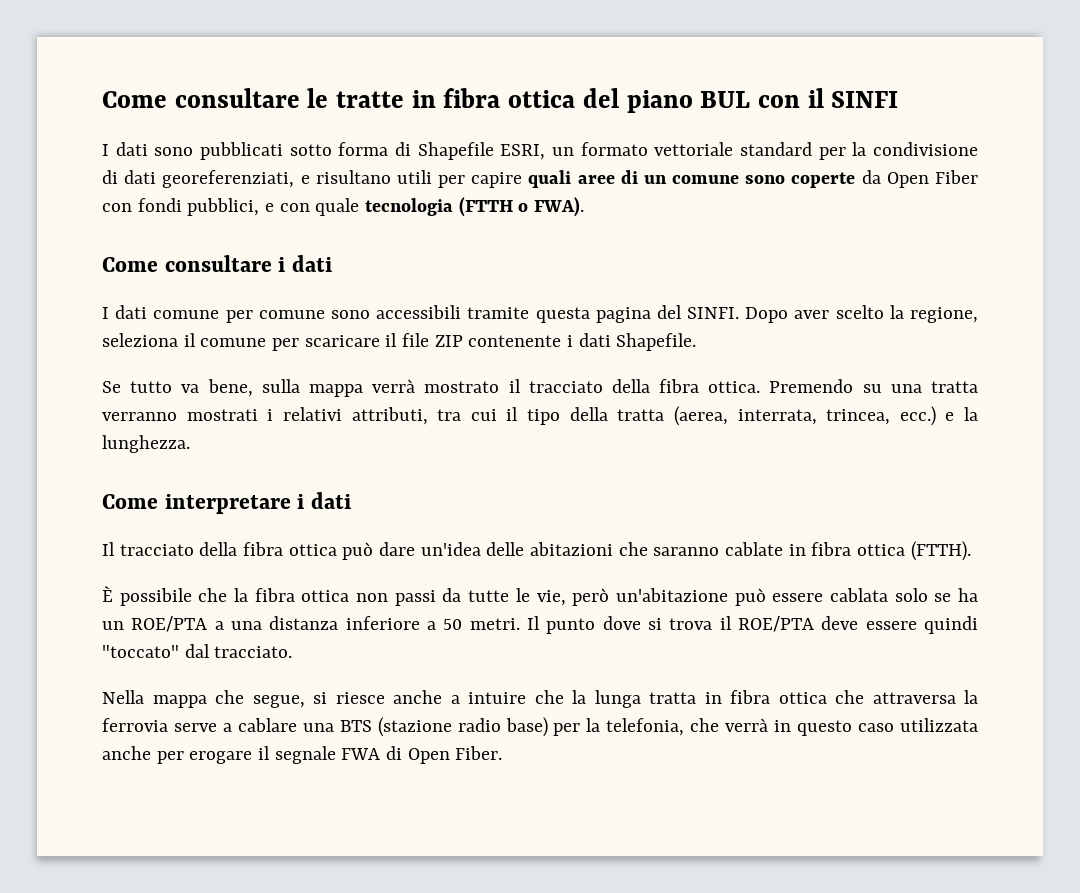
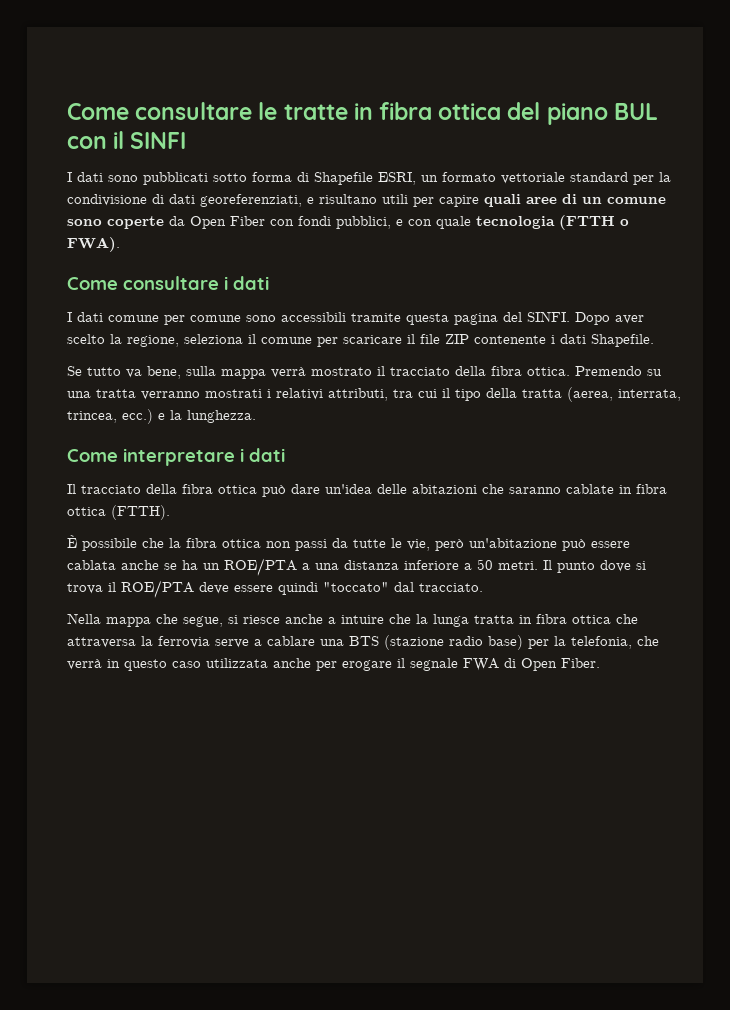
- È possibile che la fibra ottica non passi da tutte le vie, però un'abitazione può essere cablata solo se ha un ROE/PTA a una distanza inferiore a 50 metri.
+ È possibile che la fibra ottica non passi da tutte le vie, però un'abitazione può essere cablata anche se ha un ROE/PTA a una distanza inferiore a 50 metri.

